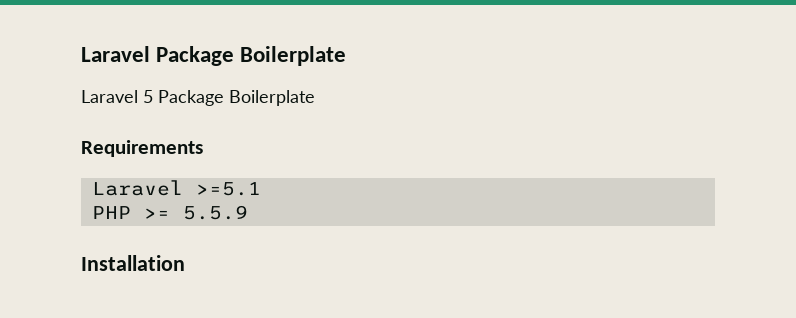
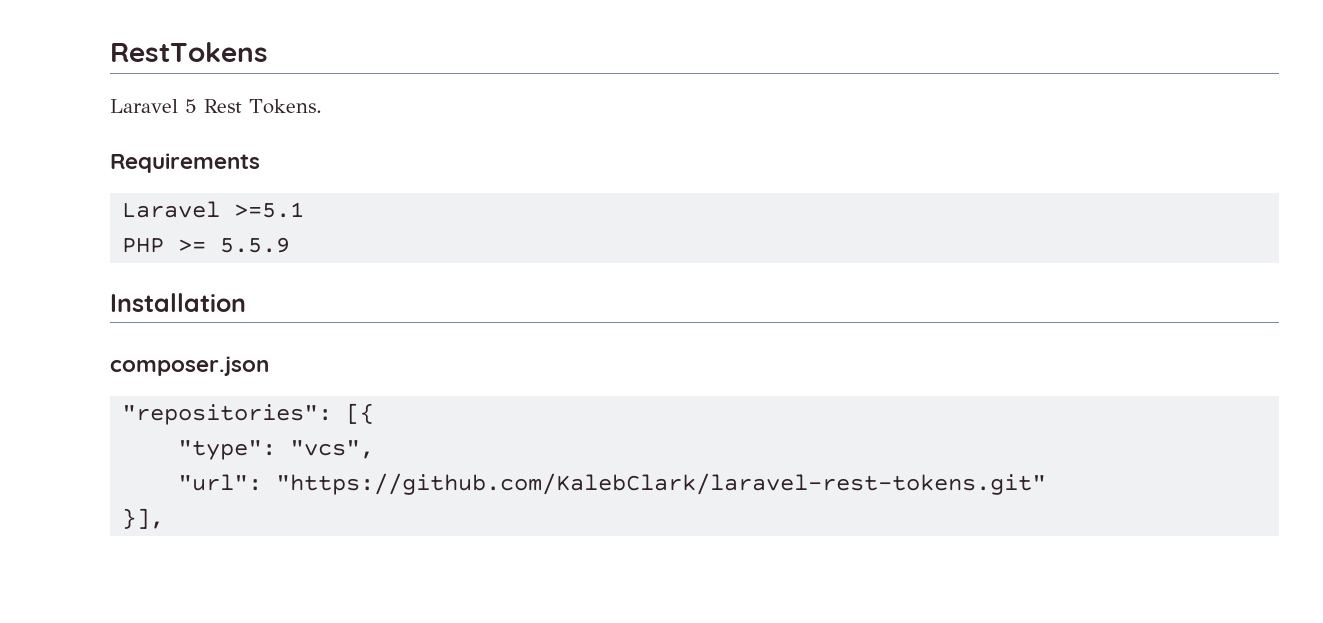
- Laravel Package Boilerplate
+ RestTokens
- Laravel 5 Package Boilerplate
+ Laravel 5 Rest Tokens.
+ composer.json
+ "repositories": [{
+ "type": "vcs",
+ "url": "https://github.com/KalebClark/laravel-rest-tokens.git"
+ }],

